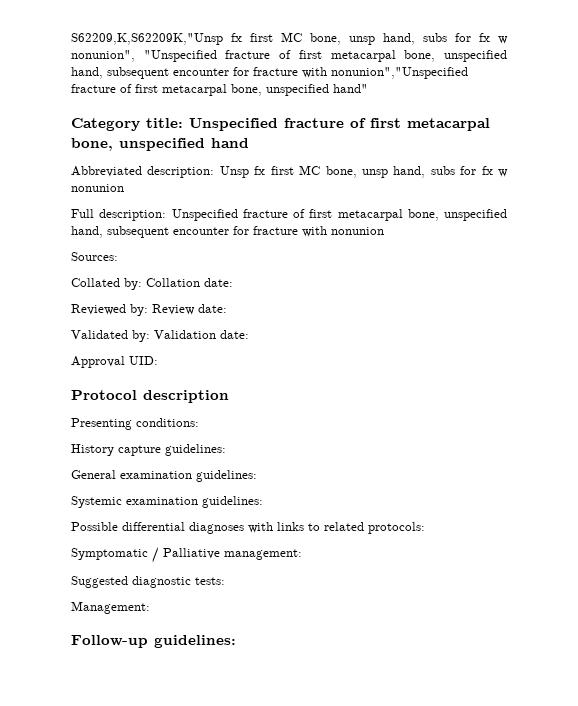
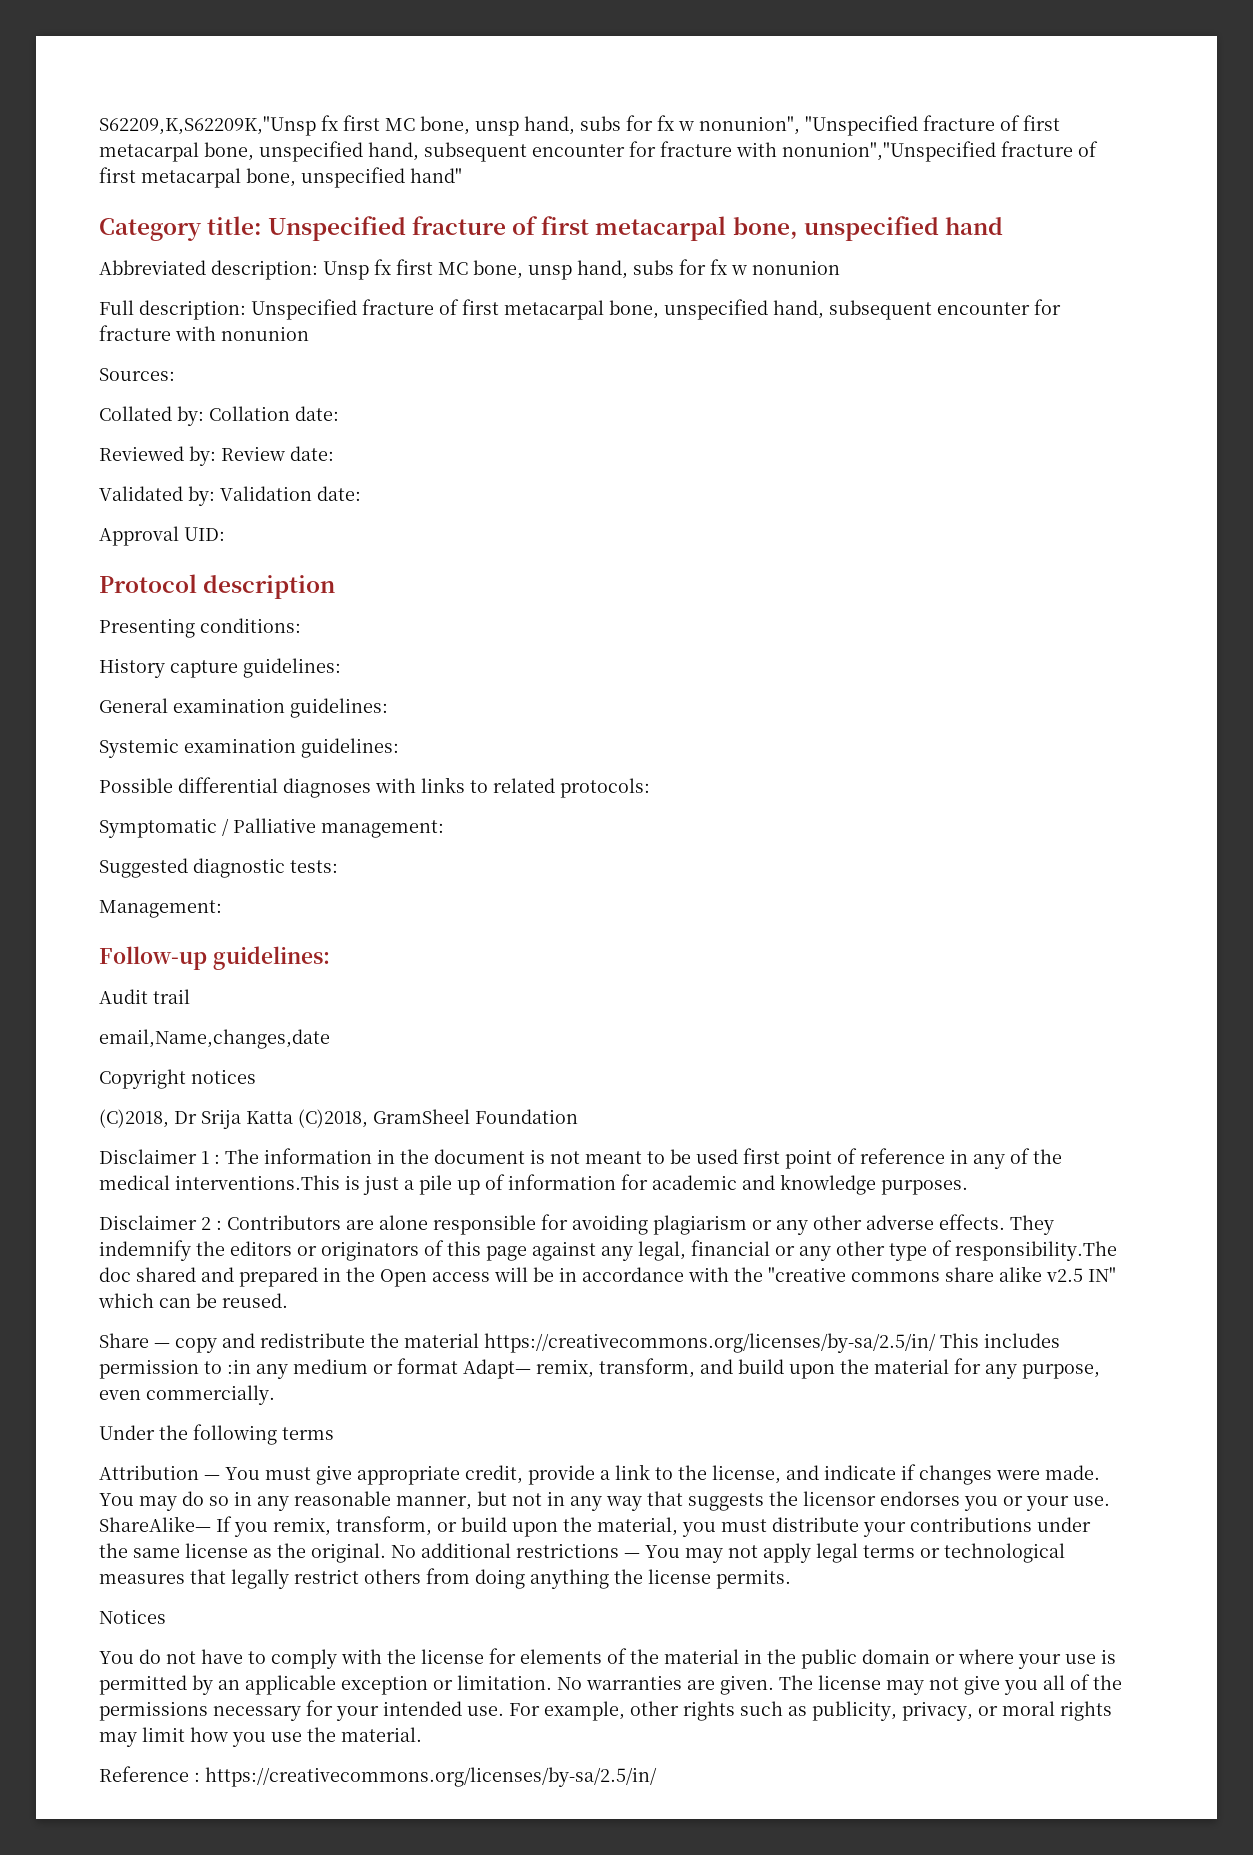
+ Audit trail
+ email,Name,changes,date
+ Copyright notices
+ (C)2018, Dr Srija Katta (C)2018, GramSheel Foundation
+ Disclaimer 1 : The information in the document is not meant to be used first point of reference in any of the medical interventions.This is just a pile up of information for academic and knowledge purposes.
+ Disclaimer 2 : Contributors are alone responsible for avoiding plagiarism or any other adverse effects. They indemnify the editors or originators of this page against any legal, financial or any other type of responsibility.The doc shared and prepared in the Open access will be in accordance with the "creative commons share alike v2.5 IN" which can be reused.
+ Share — copy and redistribute the material https://creativecommons.org/licenses/by-sa/2.5/in/ This includes permission to :in any medium or format Adapt— remix, transform, and build upon the material for any purpose, even commercially.
+ Under the following terms
+ Attribution — You must give appropriate credit, provide a link to the license, and indicate if changes were made. You may do so in any reasonable manner, but not in any way that suggests the licensor endorses you or your use. ShareAlike— If you remix, transform, or build upon the material, you must distribute your contributions under the same license as the original. No additional restrictions — You may not apply legal terms or technological measures that legally restrict others from doing anything the license permits.
+ Notices
+ You do not have to comply with the license for elements of the material in the public domain or where your use is permitted by an applicable exception or limitation. No warranties are given. The license may not give you all of the permissions necessary for your intended use. For example, other rights such as publicity, privacy, or moral rights may limit how you use the material.
+ Reference : https://creativecommons.org/licenses/by-sa/2.5/in/

